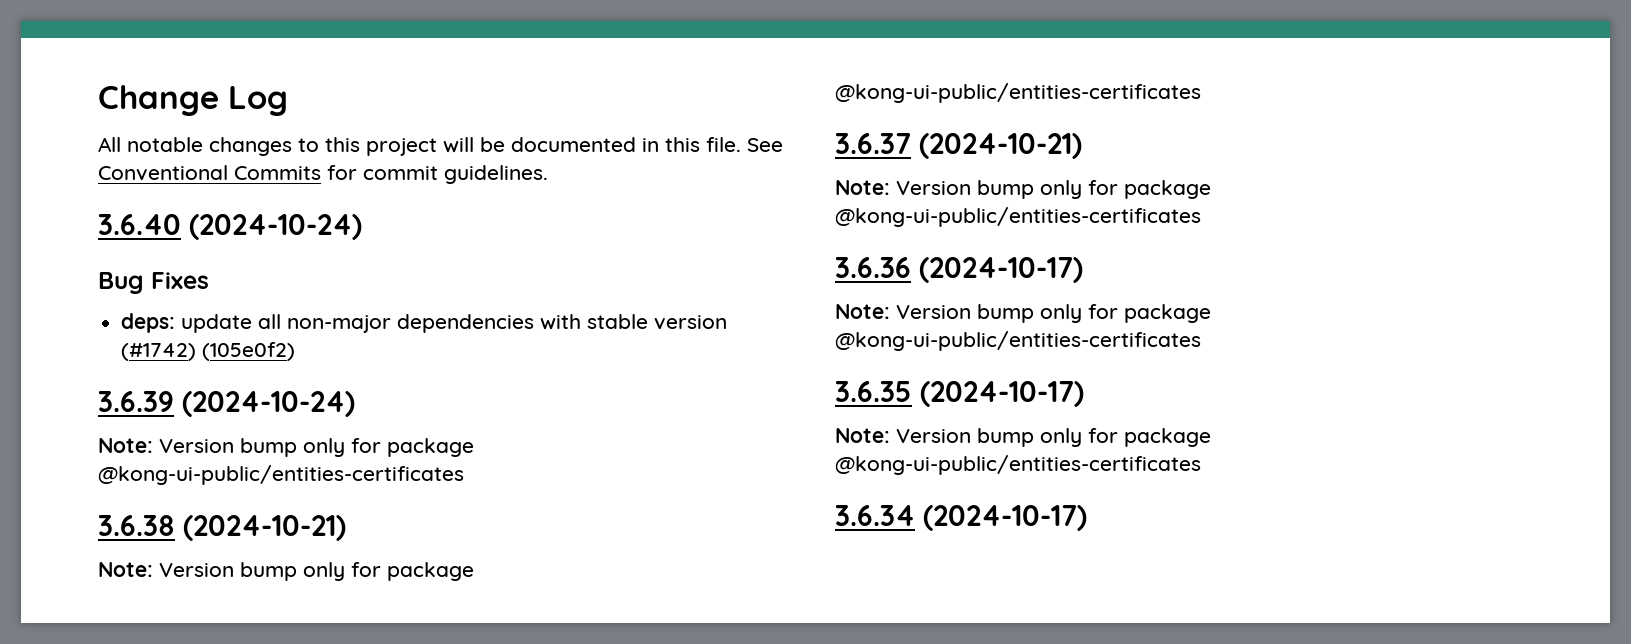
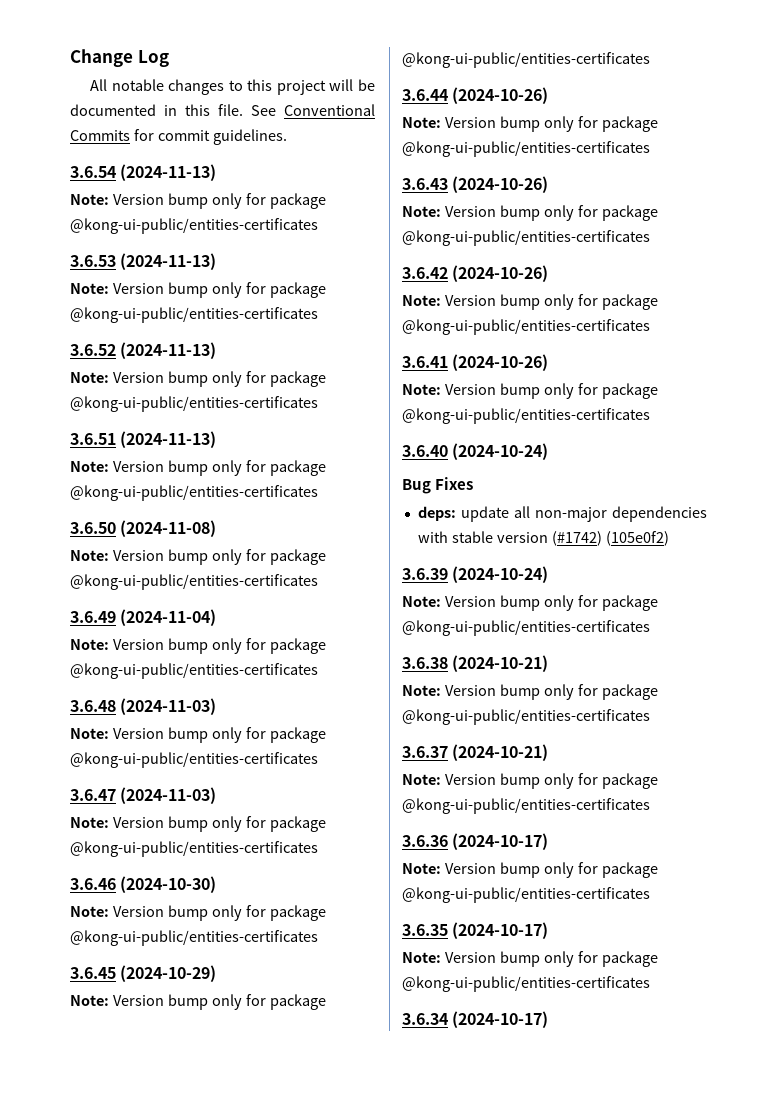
+ 3.6.54 (2024-11-13)
+ Note: Version bump only for package @kong-ui-public/entities-certificates
+ 3.6.53 (2024-11-13)
+ Note: Version bump only for package @kong-ui-public/entities-certificates
+ 3.6.52 (2024-11-13)
+ Note: Version bump only for package @kong-ui-public/entities-certificates
+ 3.6.51 (2024-11-13)
+ Note: Version bump only for package @kong-ui-public/entities-certificates
+ 3.6.50 (2024-11-08)
+ Note: Version bump only for package @kong-ui-public/entities-certificates
+ 3.6.49 (2024-11-04)
+ Note: Version bump only for package @kong-ui-public/entities-certificates
+ 3.6.48 (2024-11-03)
+ Note: Version bump only for package @kong-ui-public/entities-certificates
+ 3.6.47 (2024-11-03)
+ Note: Version bump only for package @kong-ui-public/entities-certificates
+ 3.6.46 (2024-10-30)
+ Note: Version bump only for package @kong-ui-public/entities-certificates
+ 3.6.45 (2024-10-29)
+ Note: Version bump only for package @kong-ui-public/entities-certificates
+ 3.6.44 (2024-10-26)
+ Note: Version bump only for package @kong-ui-public/entities-certificates
+ 3.6.43 (2024-10-26)
+ Note: Version bump only for package @kong-ui-public/entities-certificates
+ 3.6.42 (2024-10-26)
+ Note: Version bump only for package @kong-ui-public/entities-certificates
+ 3.6.41 (2024-10-26)
+ Note: Version bump only for package @kong-ui-public/entities-certificates

